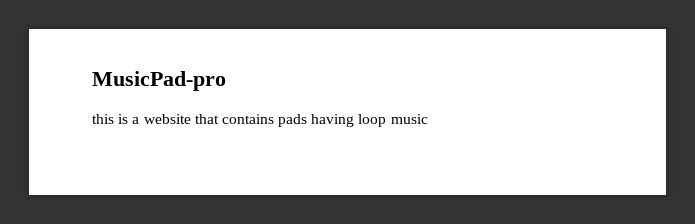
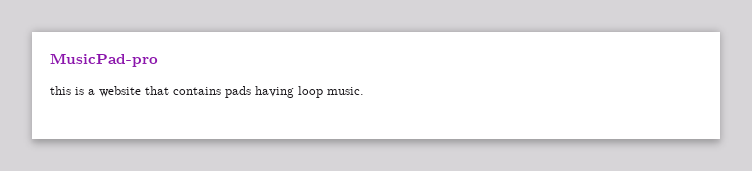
- this is a website that contains pads having loop music
+ this is a website that contains pads having loop music.

